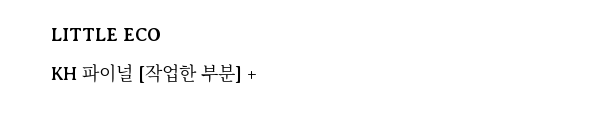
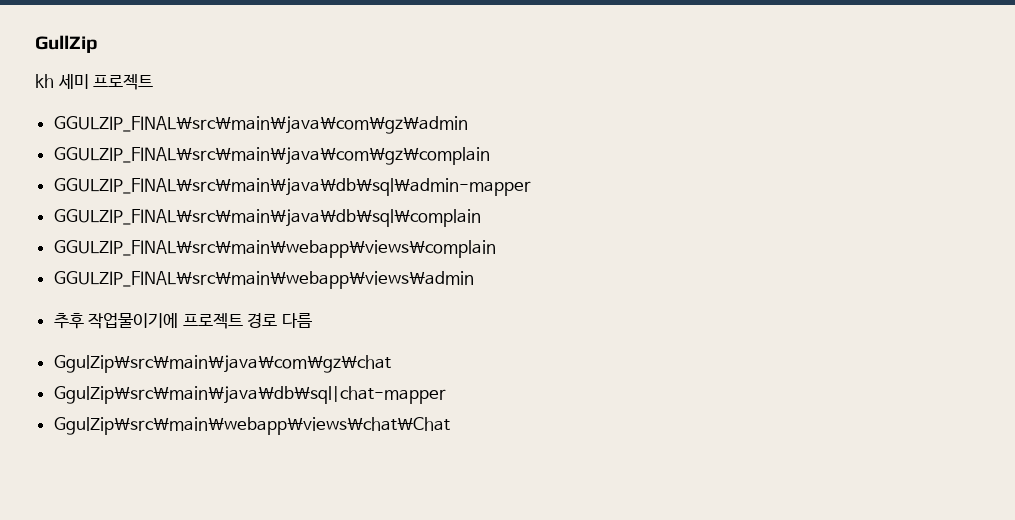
- LITTLE ECO
- KH 파이널 [작업한 부분] +
+ GullZip
+ kh 세미 프로젝트
+ GGULZIP_FINAL\src\main\java\com\gz\admin
+ GGULZIP_FINAL\src\main\java\com\gz\complain
+ GGULZIP_FINAL\src\main\java\db\sql\admin-mapper
+ GGULZIP_FINAL\src\main\java\db\sql\complain
+ GGULZIP_FINAL\src\main\webapp\views\complain
+ GGULZIP_FINAL\src\main\webapp\views\admin
+ 추후 작업물이기에 프로젝트 경로 다름
+ GgulZip\src\main\java\com\gz\chat
+ GgulZip\src\main\java\db\sql|chat-mapper
+ GgulZip\src\main\webapp\views\chat\Chat

